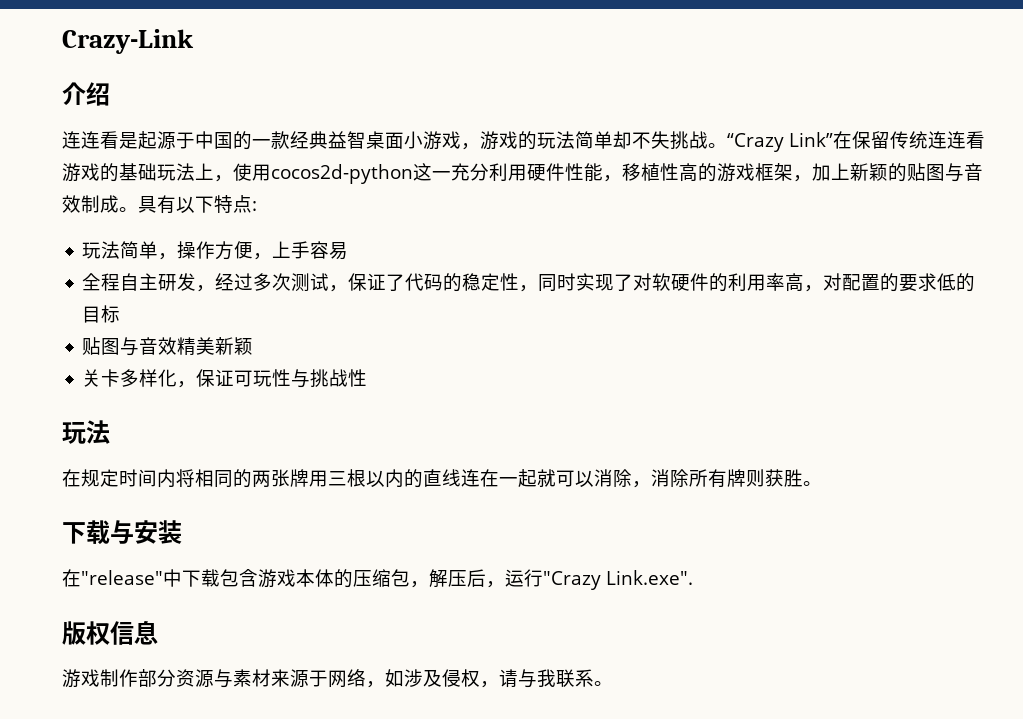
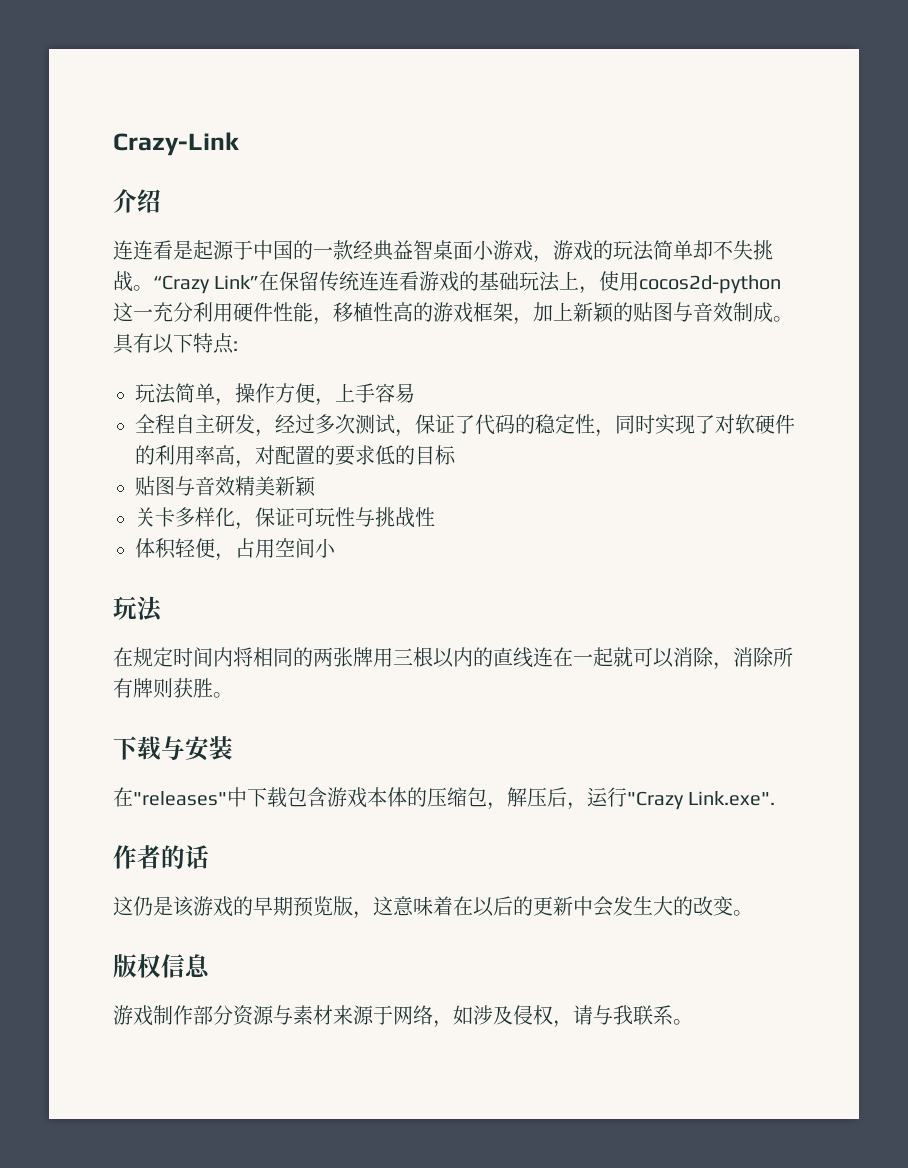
+ 体积轻便，占用空间小
- 在"release"中下载包含游戏本体的压缩包，解压后，运行"Crazy Link.exe".
+ 在"releases"中下载包含游戏本体的压缩包，解压后，运行"Crazy Link.exe".
+ 作者的话
+ 这仍是该游戏的早期预览版，这意味着在以后的更新中会发生大的改变。

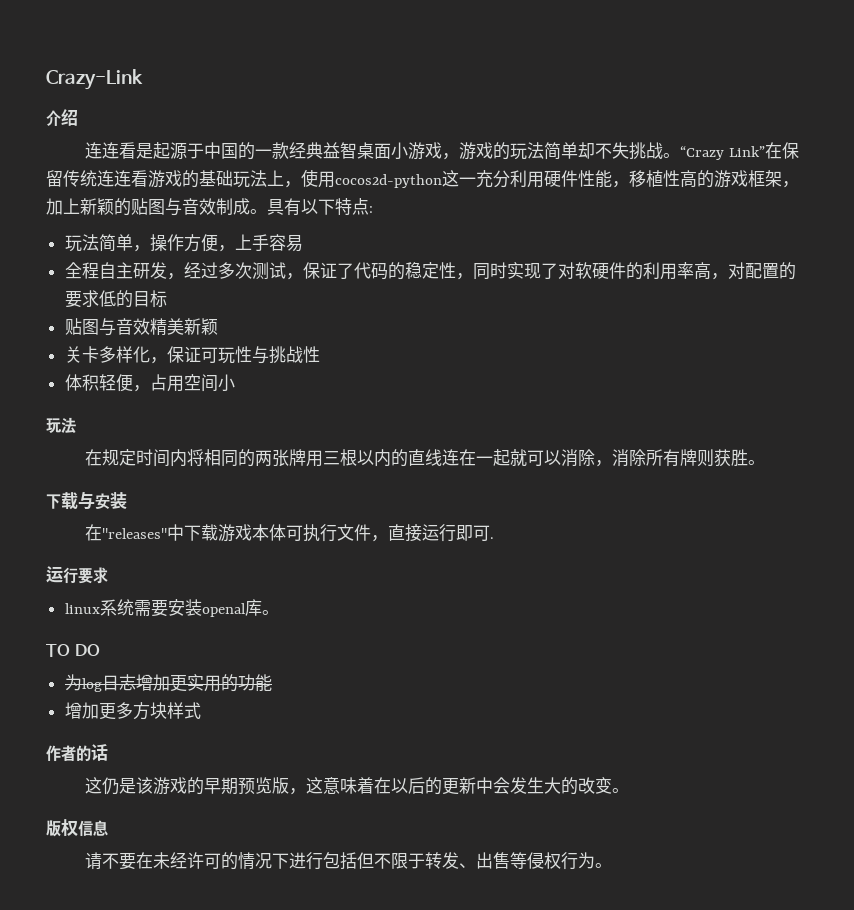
- 在"releases"中下载包含游戏本体的压缩包，解压后，运行"Crazy Link.exe".
+ 在"releases"中下载游戏本体可执行文件，直接运行即可.
+ 运行要求
+ linux系统需要安装openal库。
+ TO DO
+ 为log日志增加更实用的功能
+ 增加更多方块样式
- 游戏制作部分资源与素材来源于网络，如涉及侵权，请与我联系。
+ 请不要在未经许可的情况下进行包括但不限于转发、出售等侵权行为。

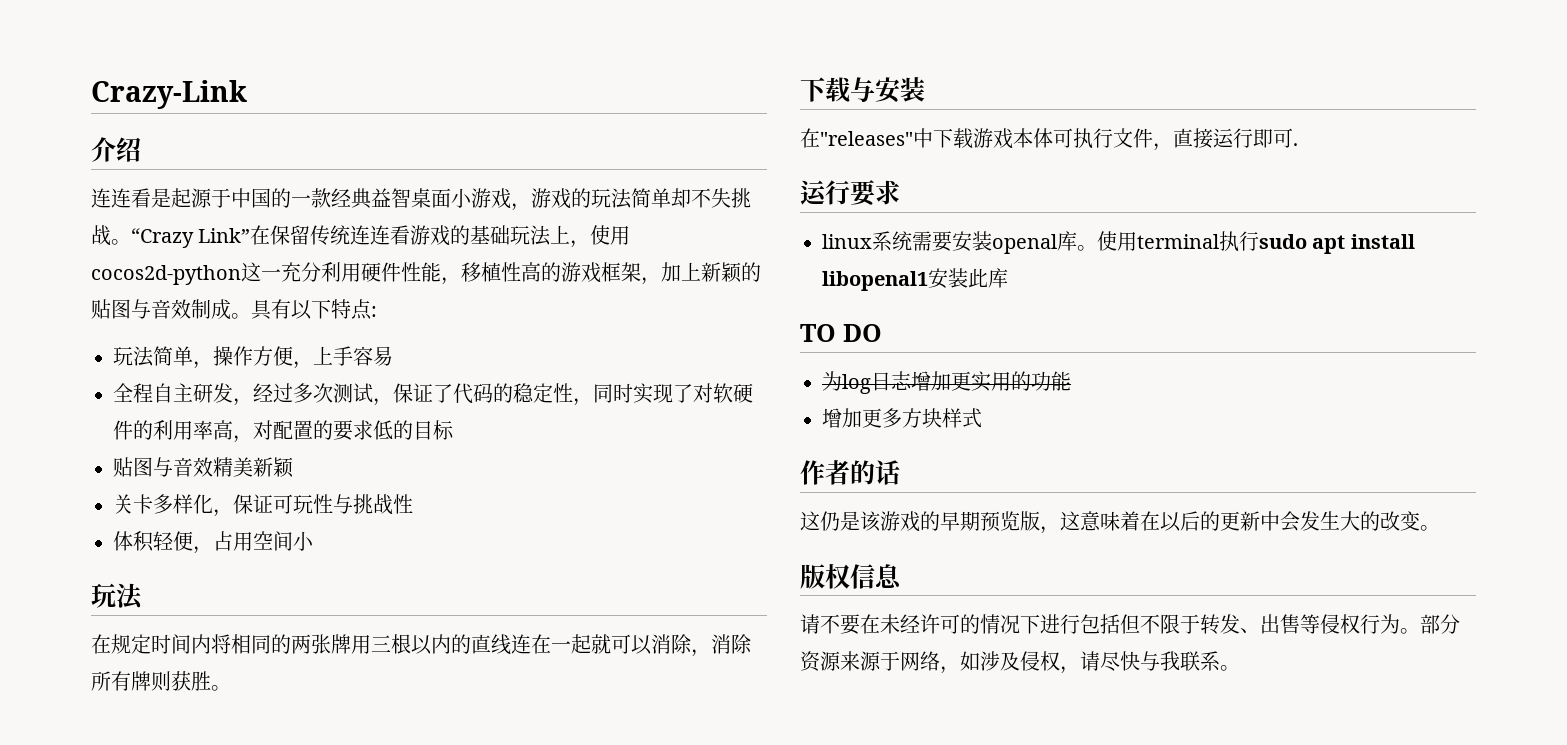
+ 使用terminal执行sudo apt install libopenal1安装此库
+ 部分资源来源于网络，如涉及侵权，请尽快与我联系。

